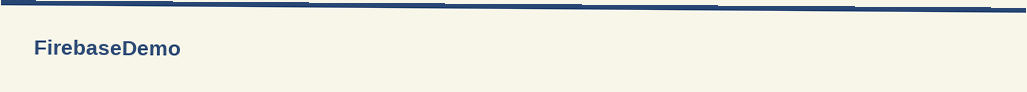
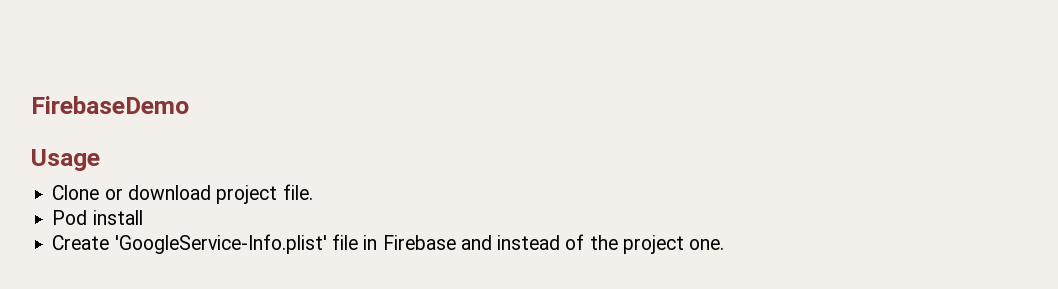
+ Usage
+ Clone or download project file.
+ Pod install
+ Create 'GoogleService-Info.plist' file in Firebase and instead of the project one.

